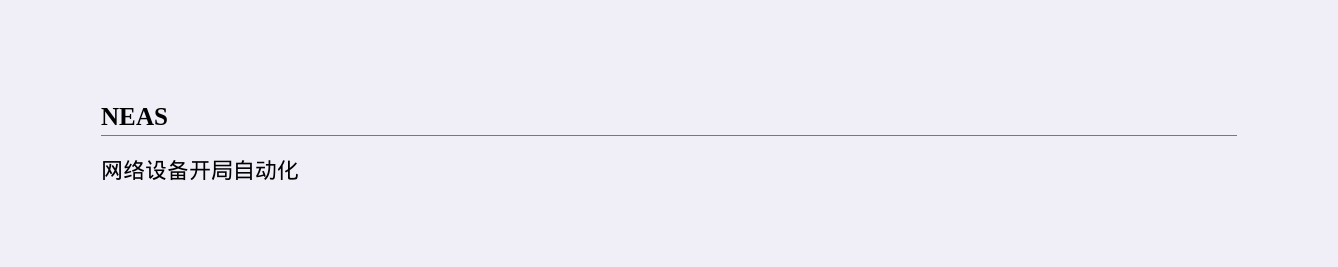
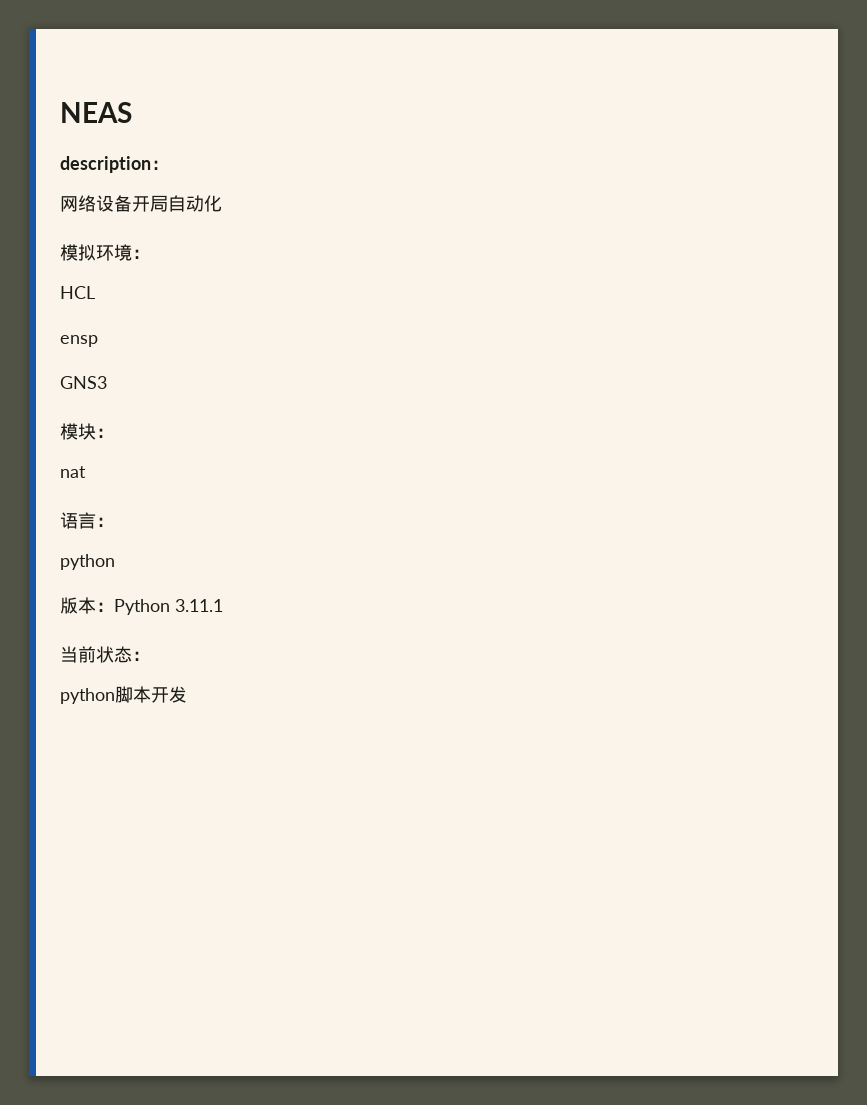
+ description：
+ 模拟环境：
+ HCL
+ ensp
+ GNS3
+ 模块：
+ nat
+ 语言：
+ python
+ 版本：Python 3.11.1
+ 当前状态：
+ python脚本开发

